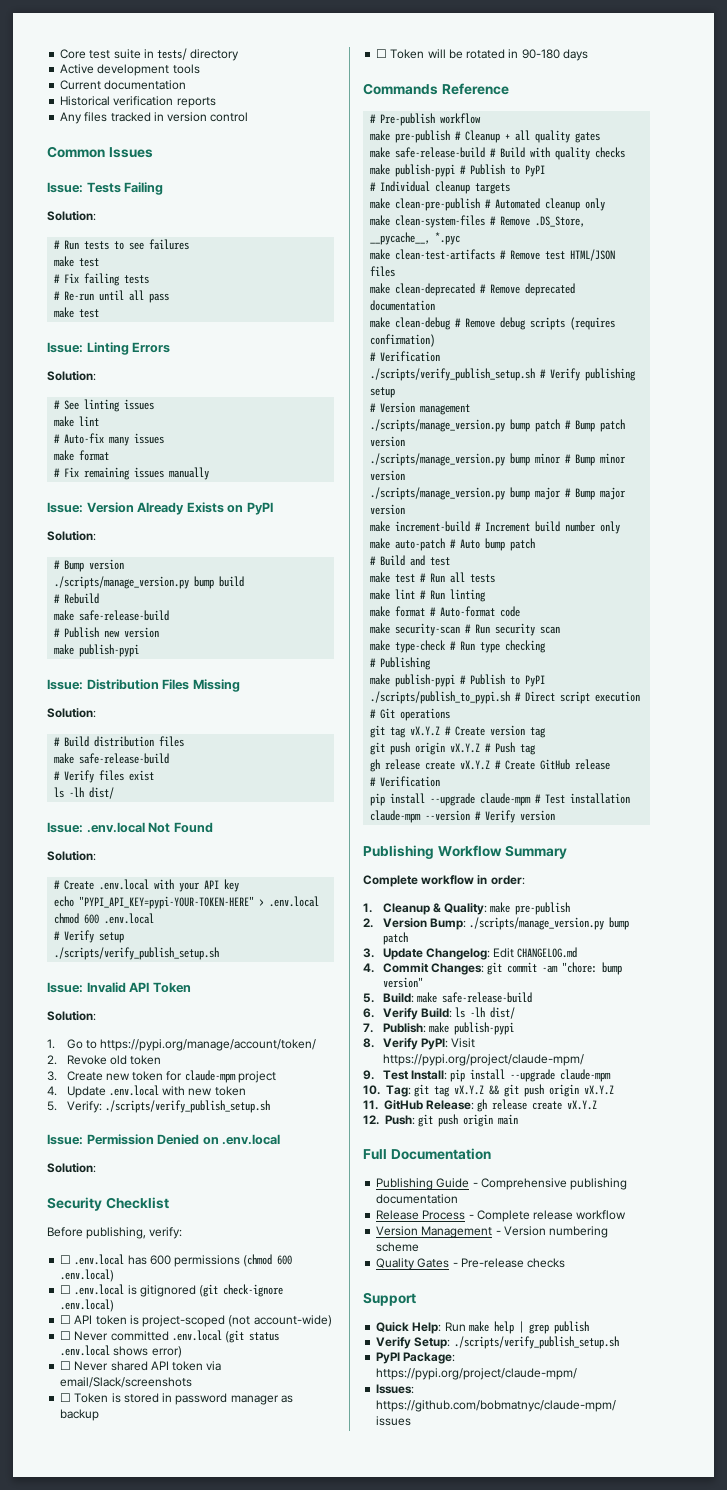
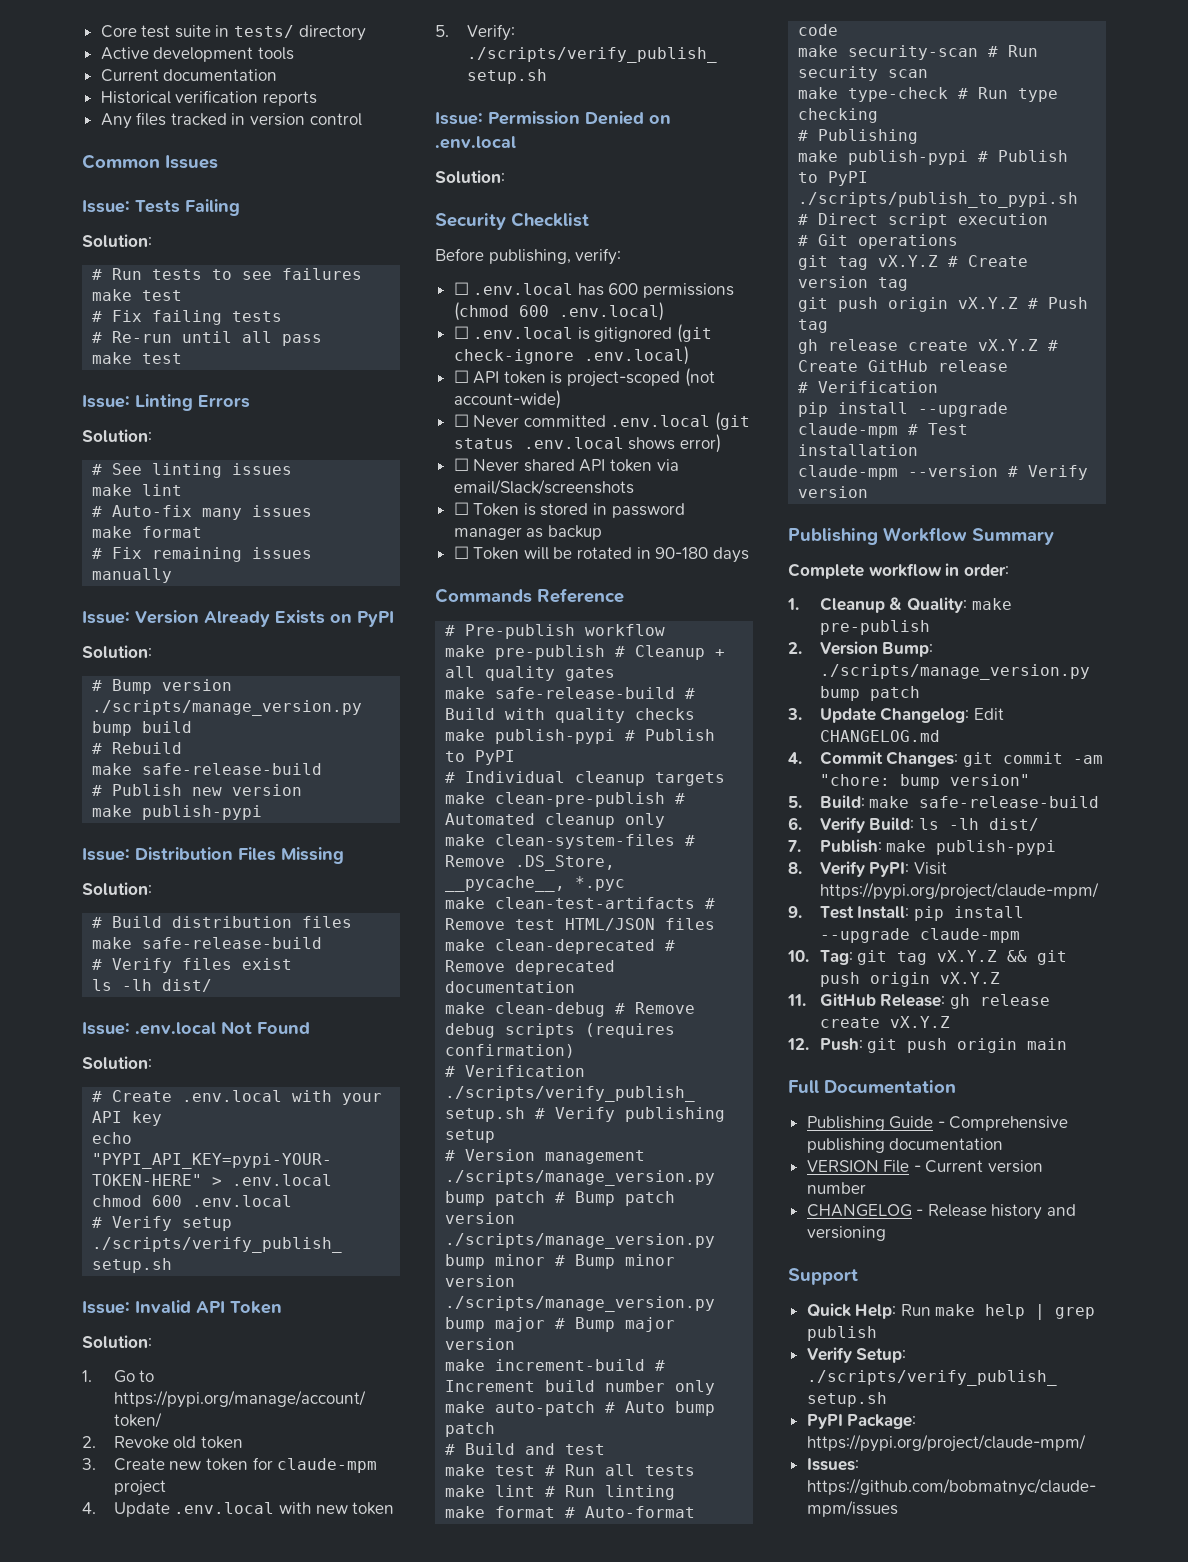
- Release Process - Complete release workflow
- Version Management - Version numbering scheme
- Quality Gates - Pre-release checks
+ VERSION File - Current version number
+ CHANGELOG - Release history and versioning

